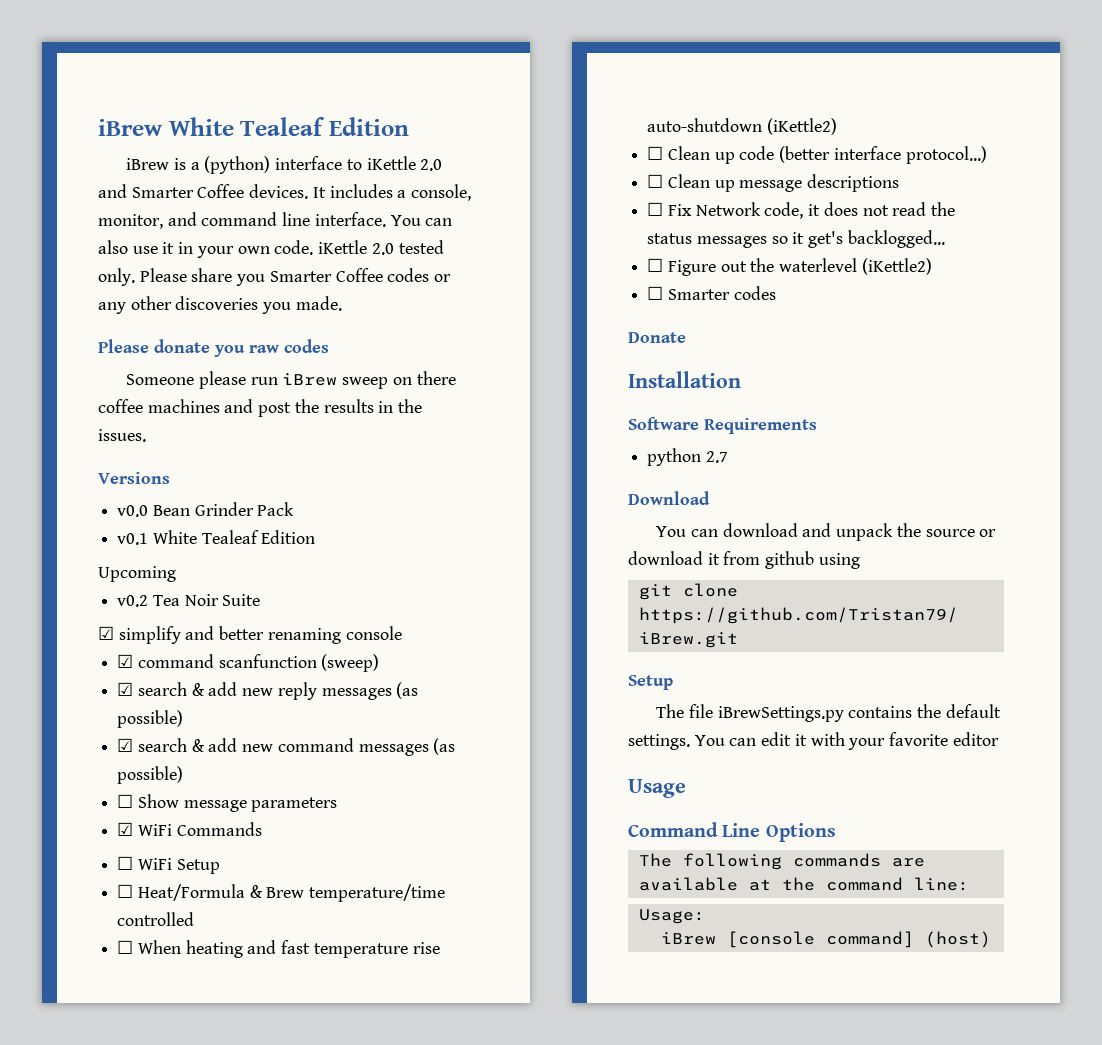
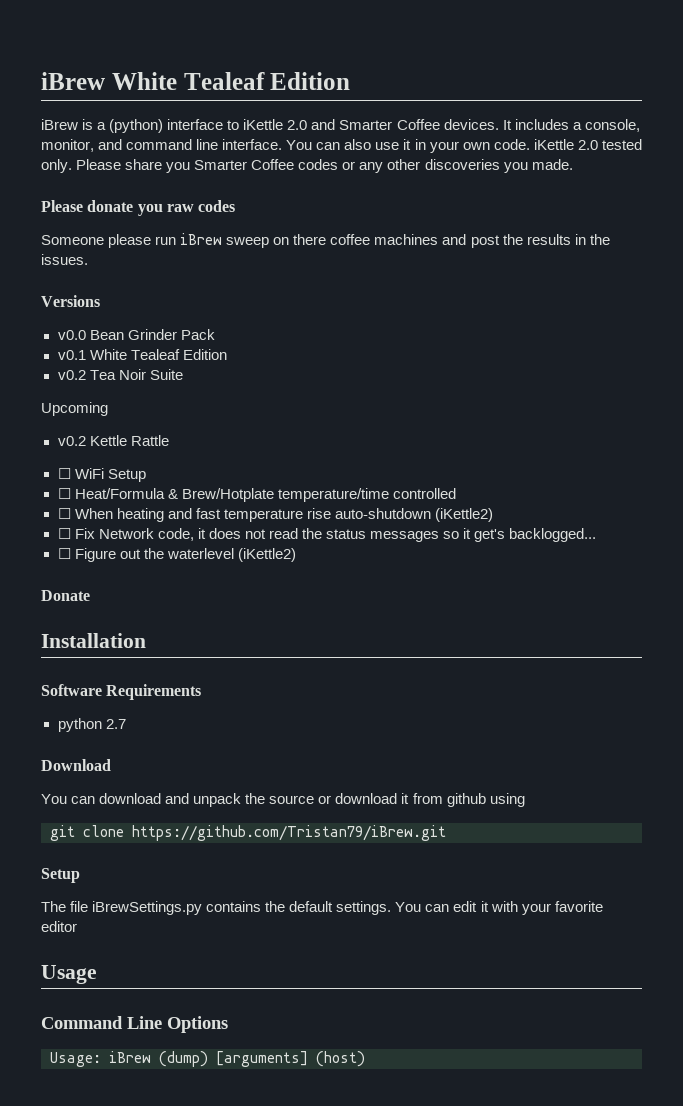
- Upcoming
- ☑ simplify and better renaming console
- ☑ command scanfunction (sweep)
- ☑ search & add new reply messages (as possible)
- ☑ search & add new command messages (as possible)
- ☐ Show message parameters
- ☑ WiFi Commands
+ Upcoming
+ v0.2 Kettle Rattle
- ☐ Heat/Formula & Brew temperature/time controlled
+ ☐ Heat/Formula & Brew/Hotplate temperature/time controlled
- ☐ Clean up code (better interface protocol...)
- ☐ Clean up message descriptions
- ☐ Smarter codes
- The following commands are available at the command line:
- Usage:
- iBrew [console command] (host)
+ Usage: iBrew (dump) [arguments] (host)

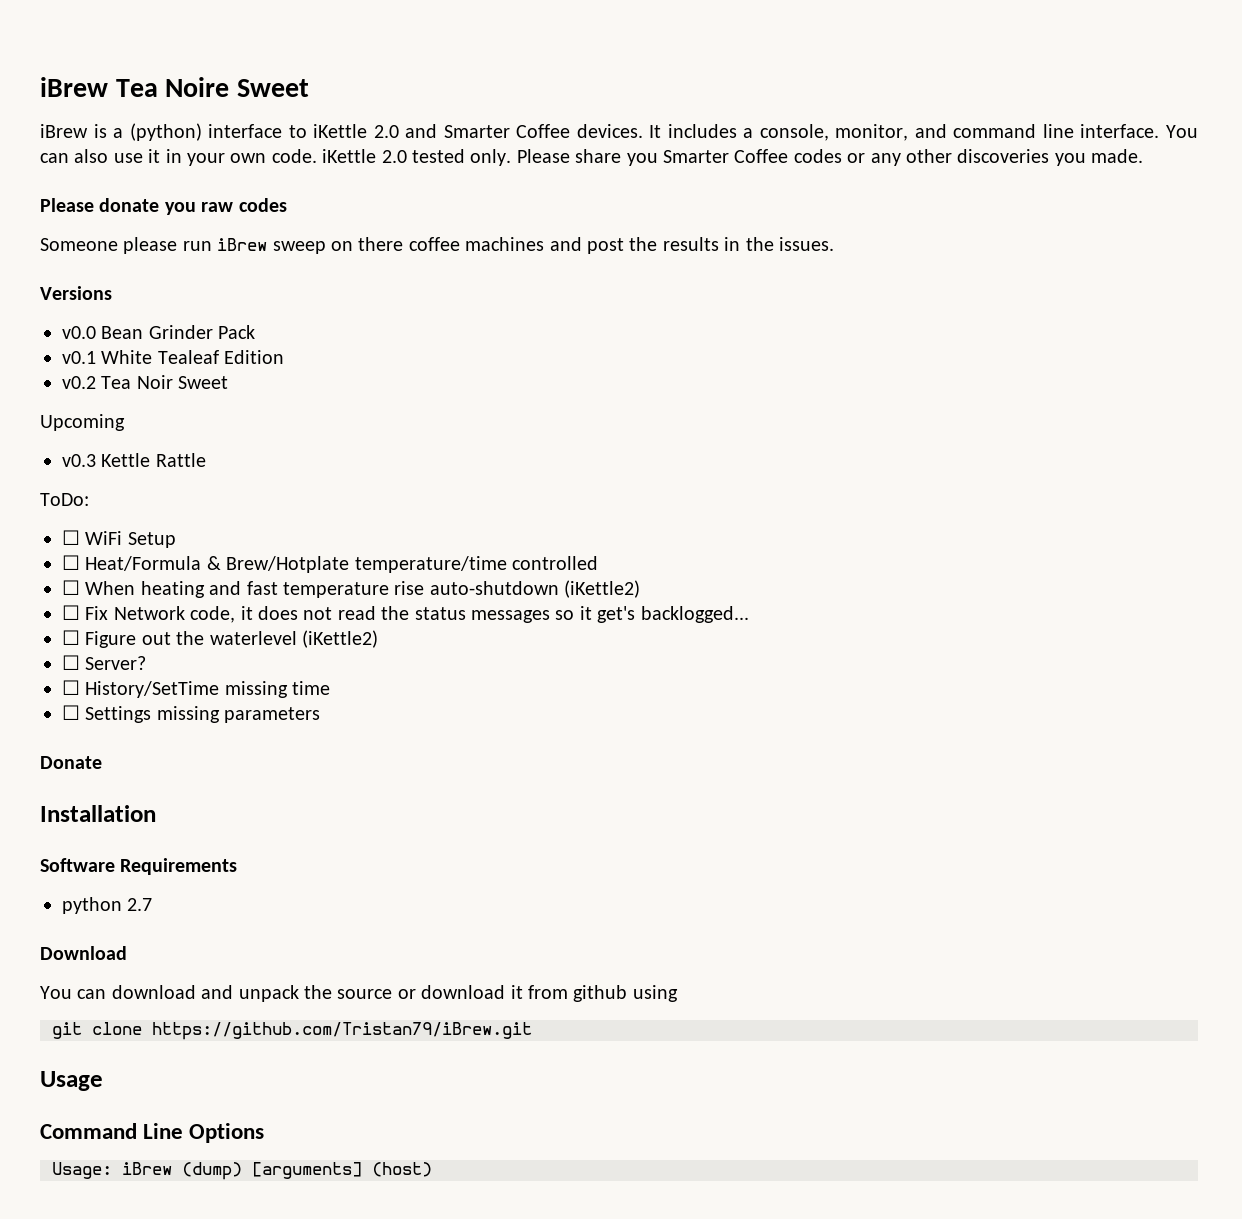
- iBrew White Tealeaf Edition
+ iBrew Tea Noire Sweet
- v0.2 Tea Noir Suite
+ v0.2 Tea Noir Sweet
- v0.2 Kettle Rattle
+ v0.3 Kettle Rattle
+ ToDo:
+ ☐ Server?
+ ☐ History/SetTime missing time
+ ☐ Settings missing parameters
  git clone https://github.com/Tristan79/iBrew.git
- Setup
- The file iBrewSettings.py contains the default settings. You can edit it with your favorite editor

